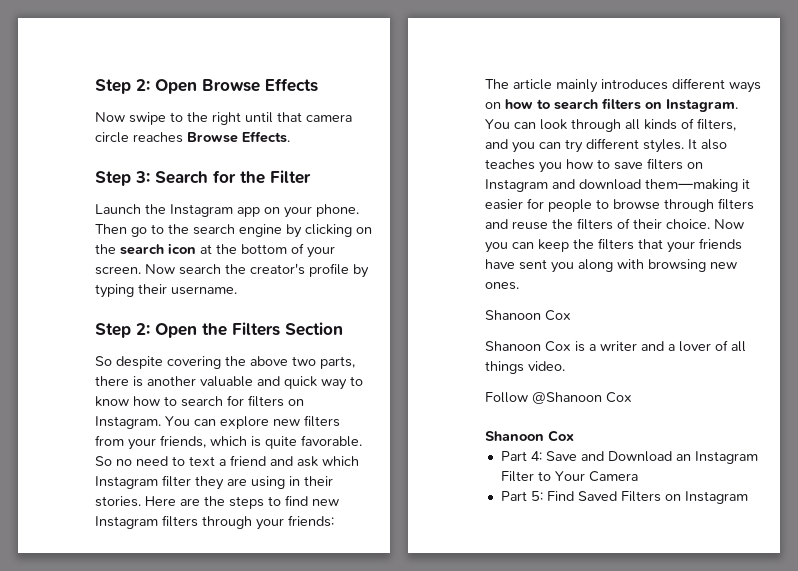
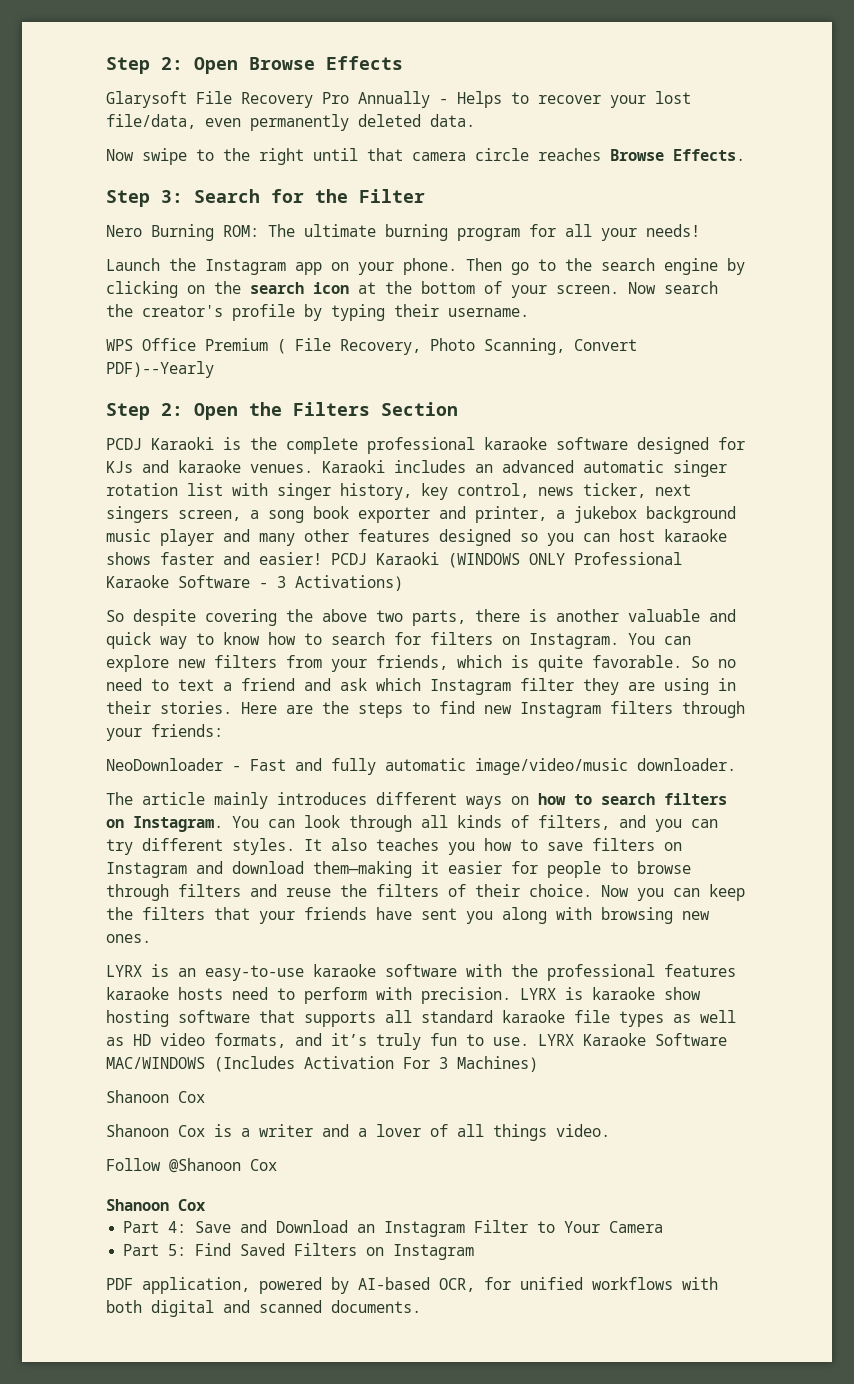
+ Glarysoft File Recovery Pro Annually - Helps to recover your lost file/data, even permanently deleted data.
+ Nero Burning ROM: The ultimate burning program for all your needs!
+ WPS Office Premium ( File Recovery, Photo Scanning, Convert PDF)--Yearly
+ PCDJ Karaoki is the complete professional karaoke software designed for KJs and karaoke venues. Karaoki includes an advanced automatic singer rotation list with singer history, key control, news ticker, next singers screen, a song book exporter and printer, a jukebox background music player and many other features designed so you can host karaoke shows faster and easier! PCDJ Karaoki (WINDOWS ONLY Professional Karaoke Software - 3 Activations)
+ NeoDownloader - Fast and fully automatic image/video/music downloader.
+ LYRX is an easy-to-use karaoke software with the professional features karaoke hosts need to perform with precision. LYRX is karaoke show hosting software that supports all standard karaoke file types as well as HD video formats, and it’s truly fun to use. LYRX Karaoke Software MAC/WINDOWS (Includes Activation For 3 Machines)
+ PDF application, powered by AI-based OCR, for unified workflows with both digital and scanned documents.

